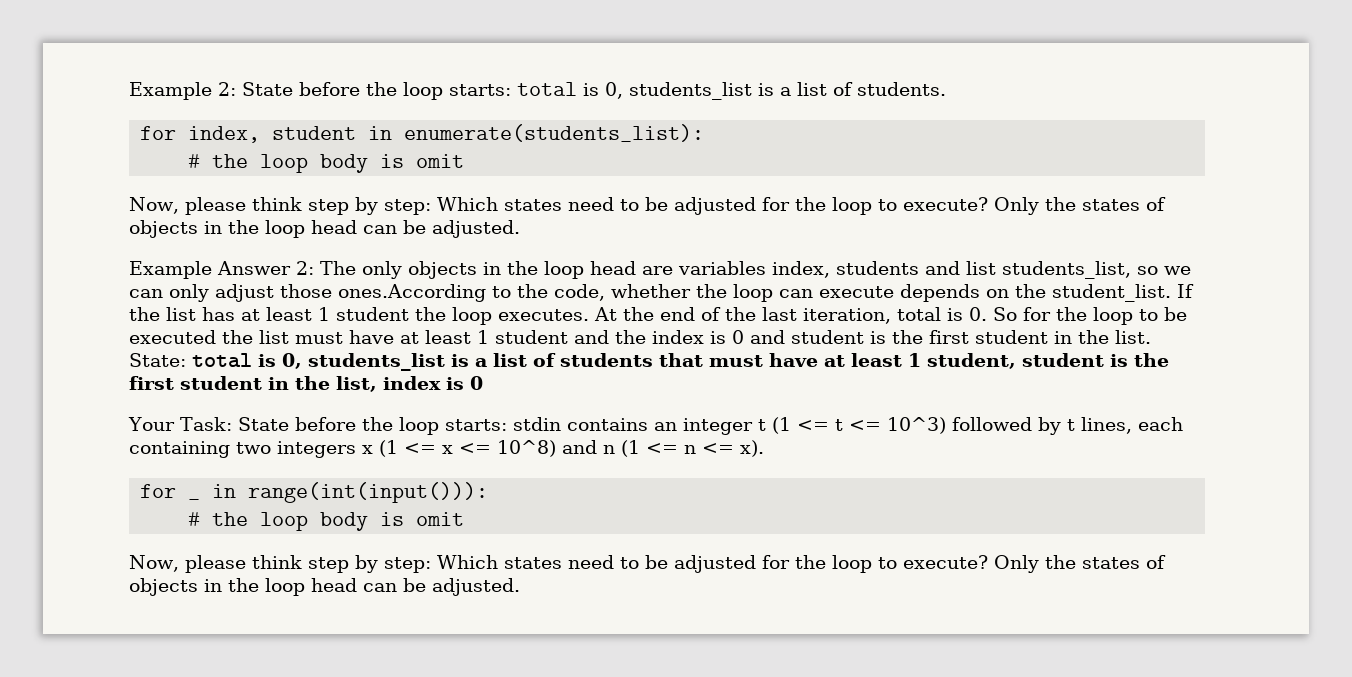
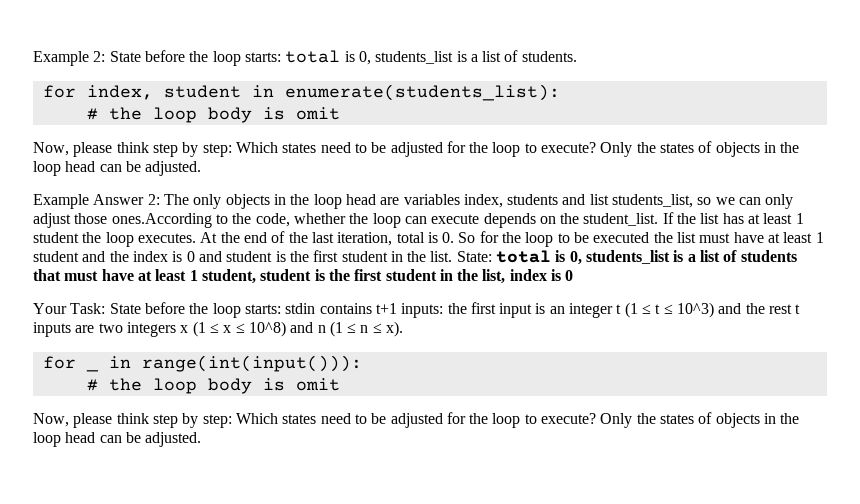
- Your Task: State before the loop starts: stdin contains an integer t (1 <= t <= 10^3) followed by t lines, each containing two integers x (1 <= x <= 10^8) and n (1 <= n <= x).
+ Your Task: State before the loop starts: stdin contains t+1 inputs: the first input is an integer t (1 ≤ t ≤ 10^3) and the rest t inputs are two integers x (1 ≤ x ≤ 10^8) and n (1 ≤ n ≤ x).

